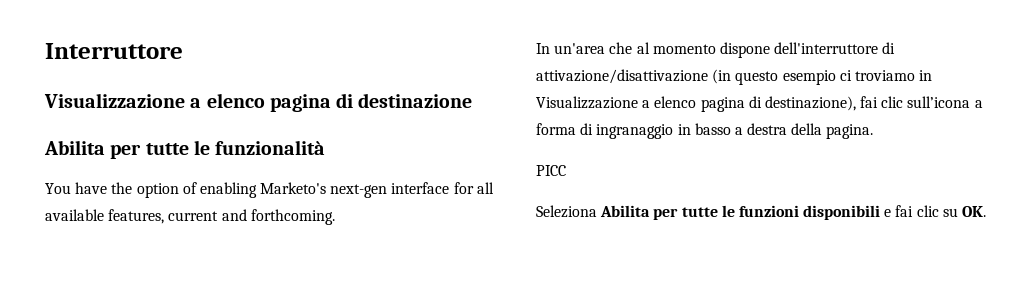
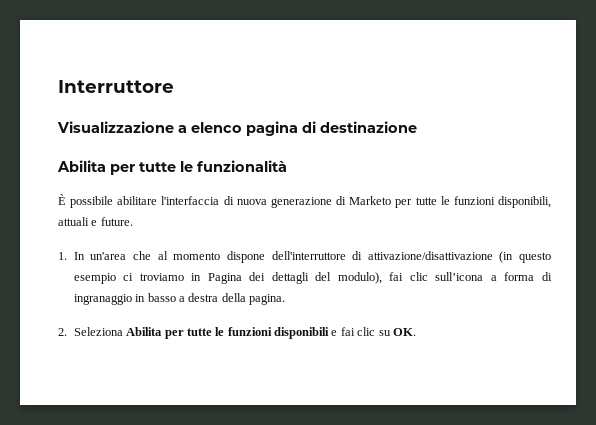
- You have the option of enabling Marketo's next-gen interface for all available features, current and forthcoming.
- In un'area che al momento dispone dell'interruttore di attivazione/disattivazione (in questo esempio ci troviamo in Visualizzazione a elenco pagina di destinazione), fai clic sull’icona a forma di ingranaggio in basso a destra della pagina.
+ È possibile abilitare l'interfaccia di nuova generazione di Marketo per tutte le funzioni disponibili, attuali e future.
+ 1. In un'area che al momento dispone dell'interruttore di attivazione/disattivazione (in questo esempio ci troviamo in Pagina dei dettagli del modulo), fai clic sull’icona a forma di ingranaggio in basso a destra della pagina.
- PICC
- Seleziona Abilita per tutte le funzioni disponibili e fai clic su OK.
+ 2. Seleziona Abilita per tutte le funzioni disponibili e fai clic su OK.

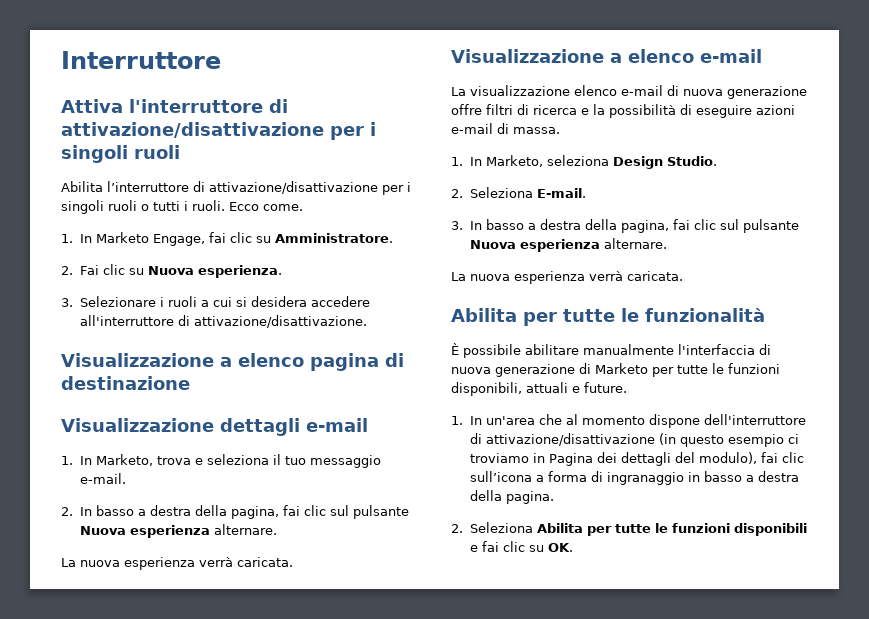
+ Attiva l'interruttore di attivazione/disattivazione per i singoli ruoli
+ Abilita l’interruttore di attivazione/disattivazione per i singoli ruoli o tutti i ruoli. Ecco come.
+ 1. In Marketo Engage, fai clic su Amministratore.
+ 2. Fai clic su Nuova esperienza.
+ 3. Selezionare i ruoli a cui si desidera accedere all'interruttore di attivazione/disattivazione.
+ Visualizzazione dettagli e-mail
+ 1. In Marketo, trova e seleziona il tuo messaggio e-mail.
+ 2. In basso a destra della pagina, fai clic sul pulsante Nuova esperienza alternare.
+ La nuova esperienza verrà caricata.
+ Visualizzazione a elenco e-mail
+ La visualizzazione elenco e-mail di nuova generazione offre filtri di ricerca e la possibilità di eseguire azioni e-mail di massa.
+ 1. In Marketo, seleziona Design Studio.
+ 2. Seleziona E-mail.
+ 3. In basso a destra della pagina, fai clic sul pulsante Nuova esperienza alternare.
+ La nuova esperienza verrà caricata.
- È possibile abilitare l'interfaccia di nuova generazione di Marketo per tutte le funzioni disponibili, attuali e future.
+ È possibile abilitare manualmente l'interfaccia di nuova generazione di Marketo per tutte le funzioni disponibili, attuali e future.

